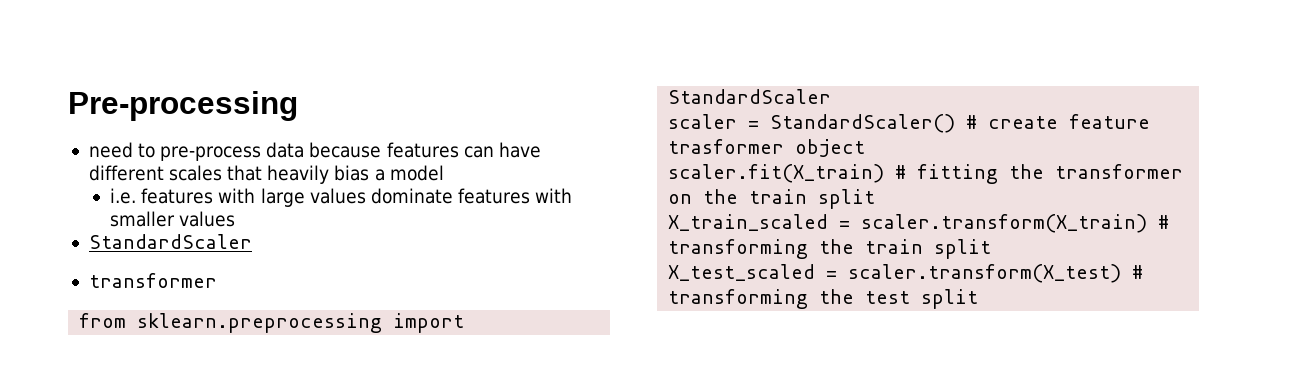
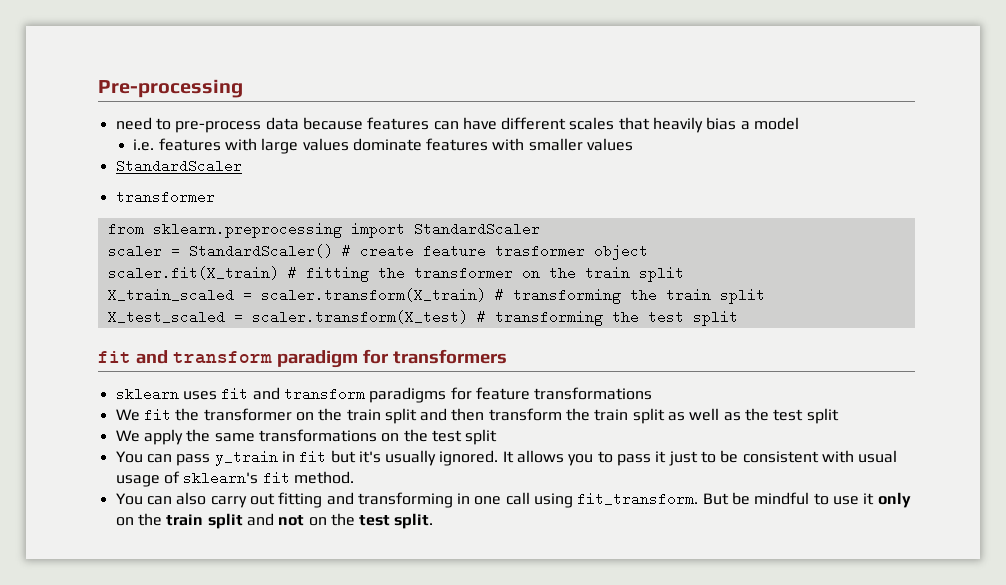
+ fit and transform paradigm for transformers
+ sklearn uses fit and transform paradigms for feature transformations
+ We fit the transformer on the train split and then transform the train split as well as the test split
+ We apply the same transformations on the test split
+ You can pass y_train in fit but it's usually ignored. It allows you to pass it just to be consistent with usual usage of sklearn's fit method.
+ You can also carry out fitting and transforming in one call using fit_transform. But be mindful to use it only on the train split and not on the test split.

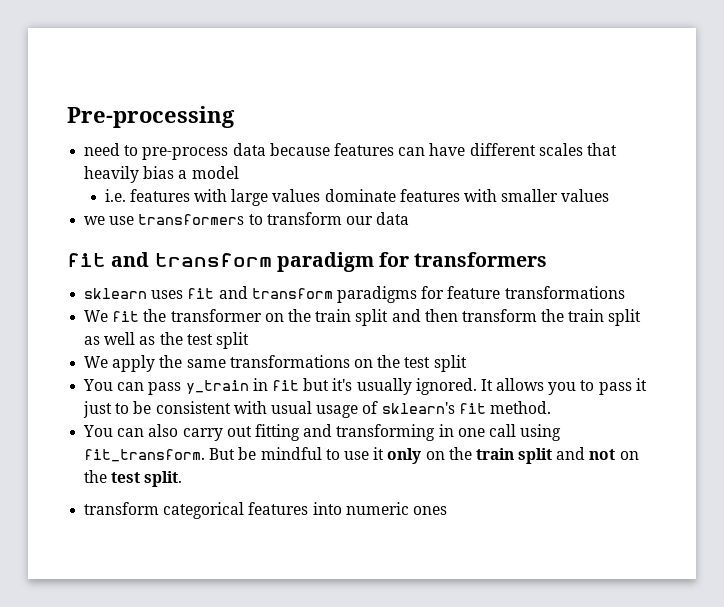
  i.e. features with large values dominate features with smaller values
- StandardScaler
- transformer
- from sklearn.preprocessing import StandardScaler
- scaler = StandardScaler() # create feature trasformer object
- scaler.fit(X_train) # fitting the transformer on the train split
- X_train_scaled = scaler.transform(X_train) # transforming the train split
- X_test_scaled = scaler.transform(X_test) # transforming the test split
+ we use transformers to transform our data
+ transform categorical features into numeric ones

